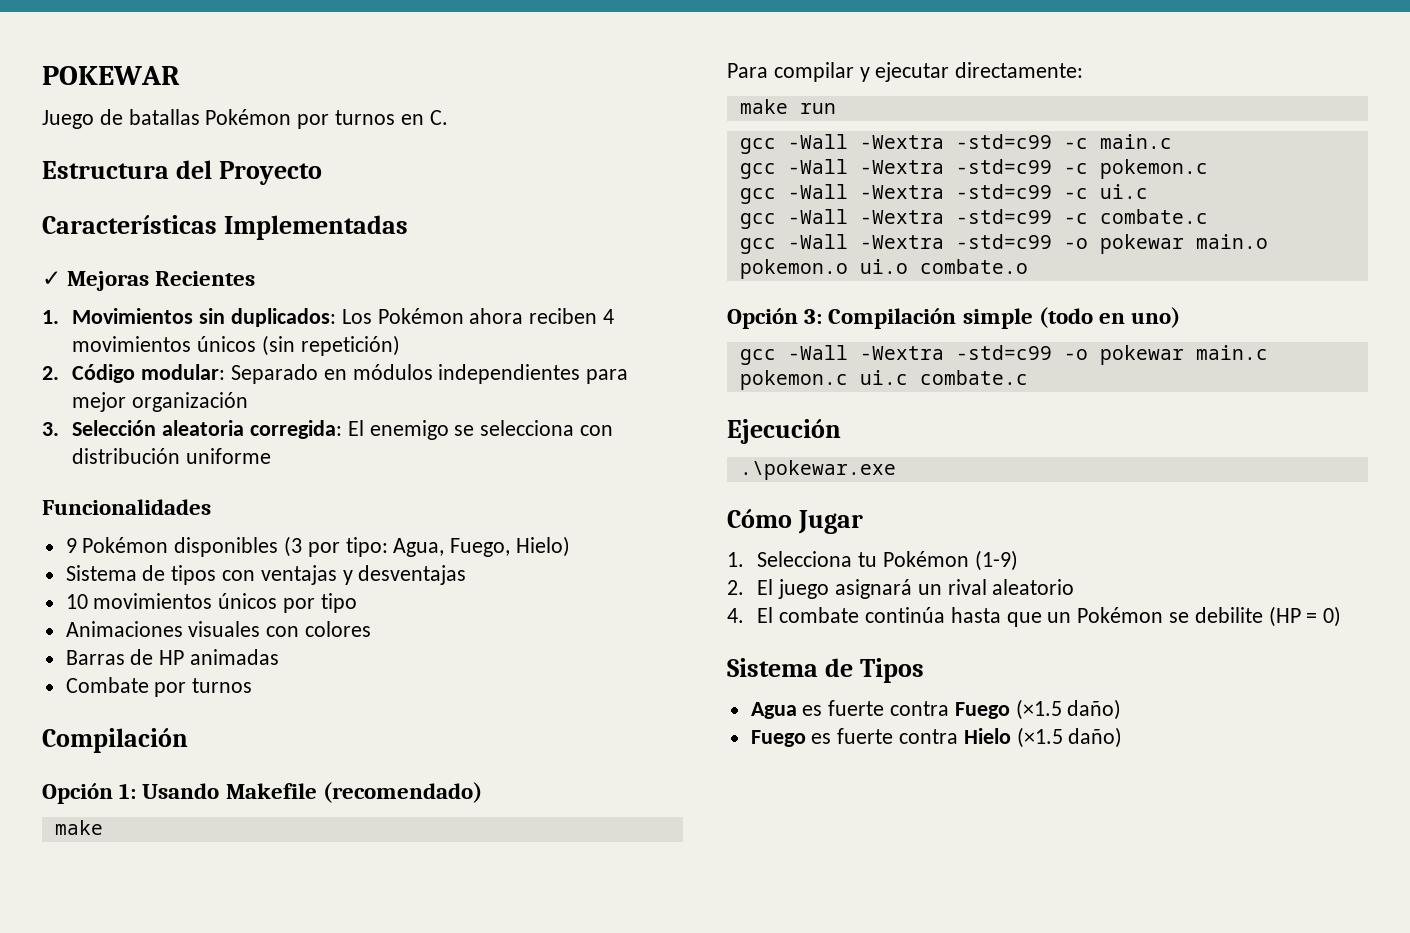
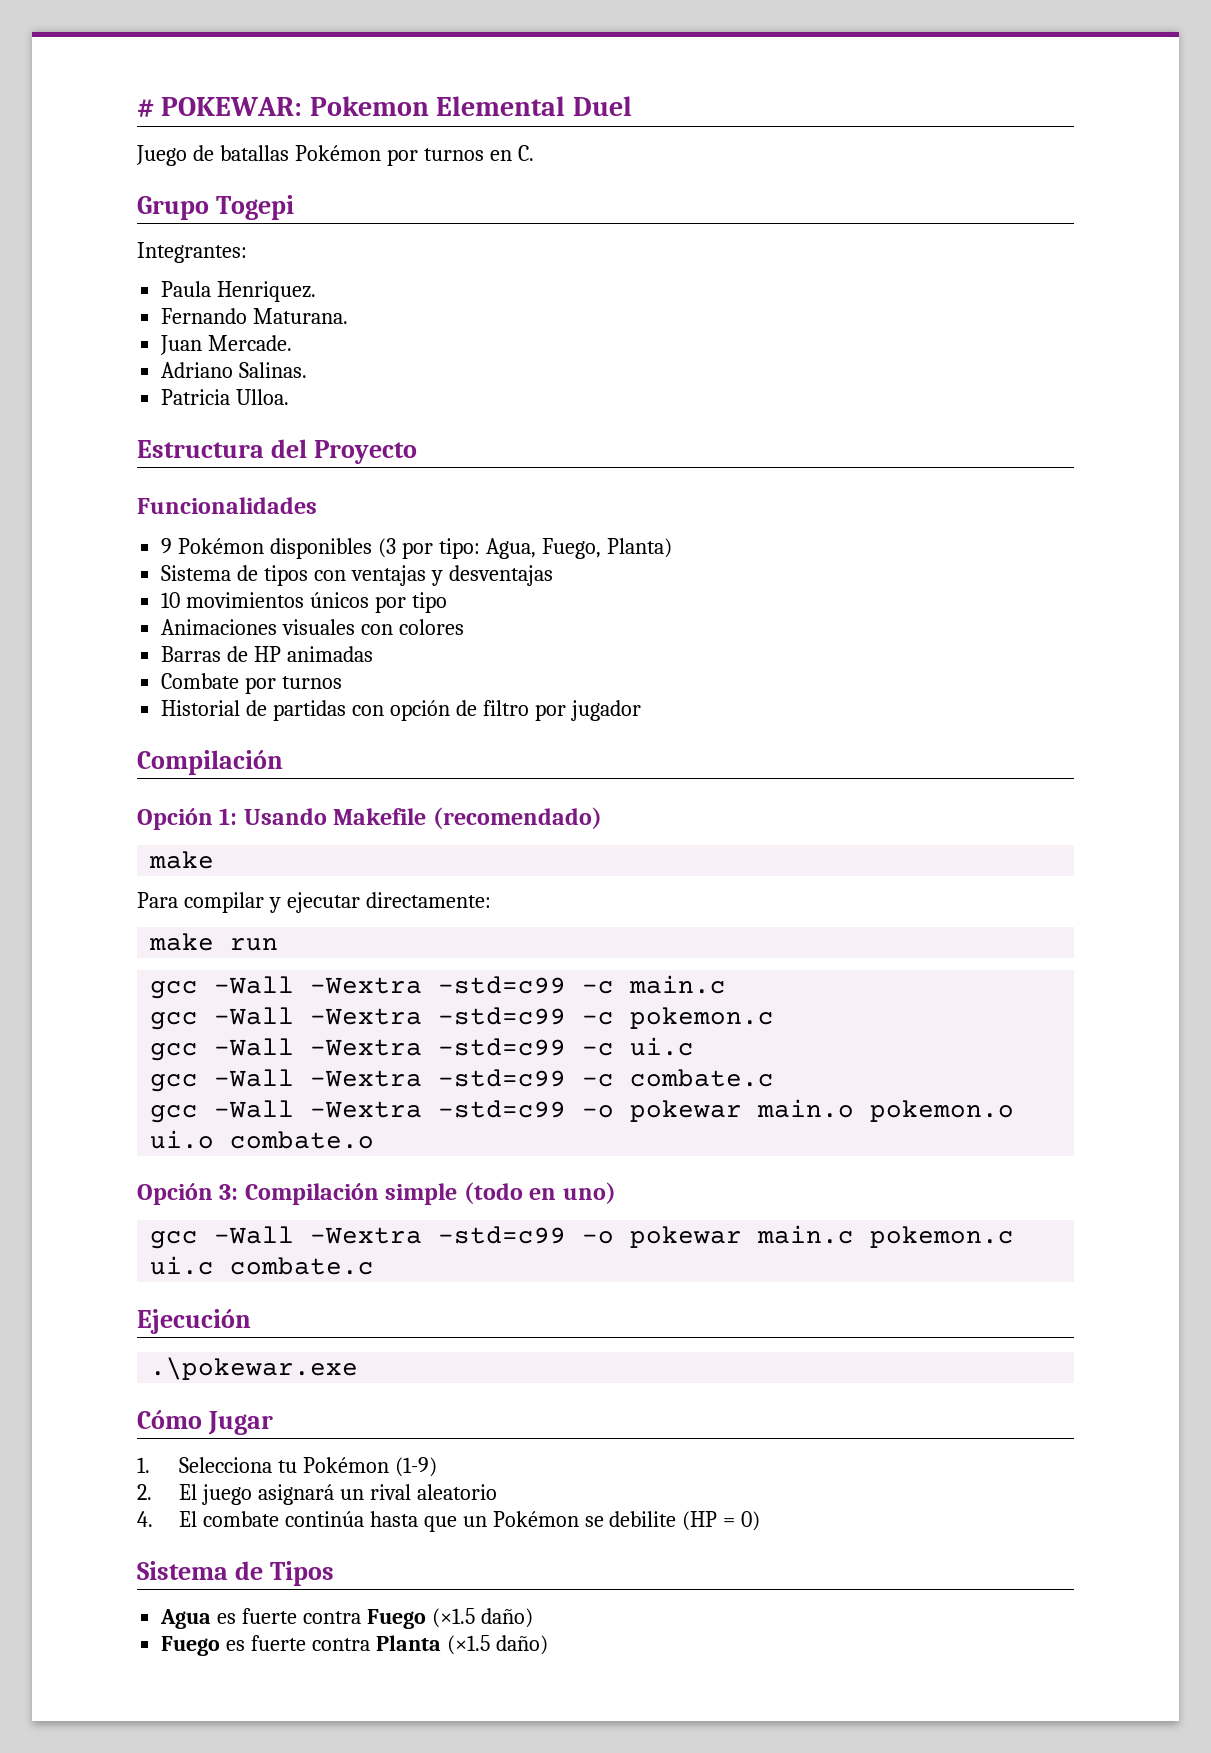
- POKEWAR
+ # POKEWAR: Pokemon Elemental Duel
+ Grupo Togepi
+ Integrantes:
+ Paula Henriquez.
+ Fernando Maturana.
+ Juan Mercade.
+ Adriano Salinas.
+ Patricia Ulloa.
  Estructura del Proyecto
- Características Implementadas
- ✓ Mejoras Recientes
- 1. Movimientos sin duplicados: Los Pokémon ahora reciben 4 movimientos únicos (sin repetición)
- 2. Código modular: Separado en módulos independientes para mejor organización
- 3. Selección aleatoria corregida: El enemigo se selecciona con distribución uniforme
- 9 Pokémon disponibles (3 por tipo: Agua, Fuego, Hielo)
+ 9 Pokémon disponibles (3 por tipo: Agua, Fuego, Planta)
+ Historial de partidas con opción de filtro por jugador
- Fuego es fuerte contra Hielo (×1.5 daño)
+ Fuego es fuerte contra Planta (×1.5 daño)

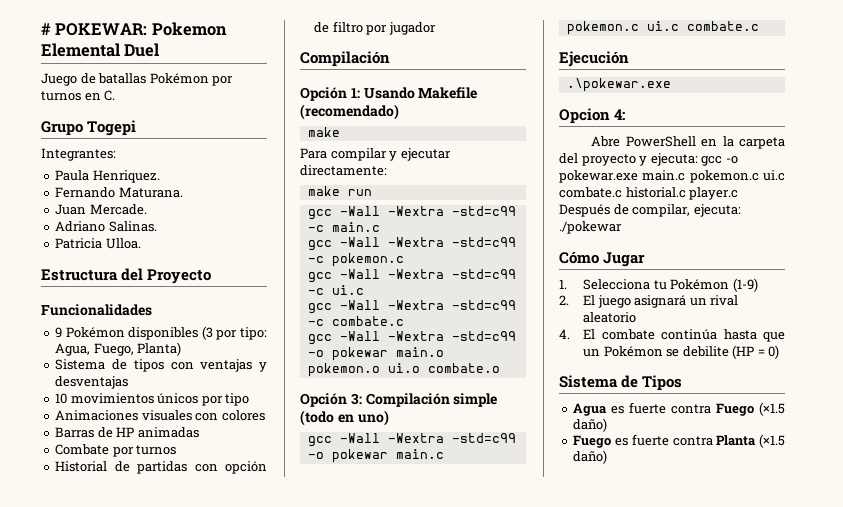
+ Opcion 4:
+ Abre PowerShell en la carpeta del proyecto y ejecuta: gcc -o pokewar.exe main.c pokemon.c ui.c combate.c historial.c player.c Después de compilar, ejecuta: ./pokewar

